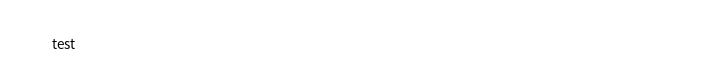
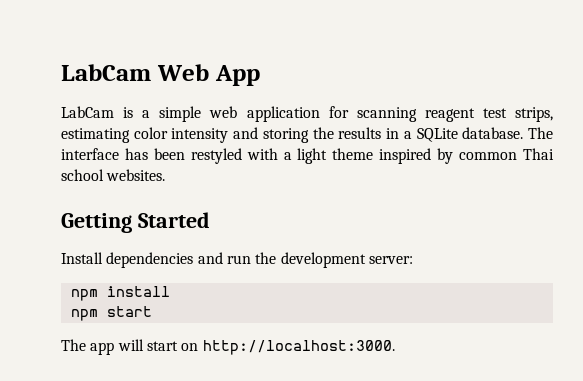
- test
+ LabCam Web App
+ LabCam is a simple web application for scanning reagent test strips, estimating color intensity and storing the results in a SQLite database. The interface has been restyled with a light theme inspired by common Thai school websites.
+ Getting Started
+ Install dependencies and run the development server:
+ npm install
+ npm start
+ The app will start on http://localhost:3000.

